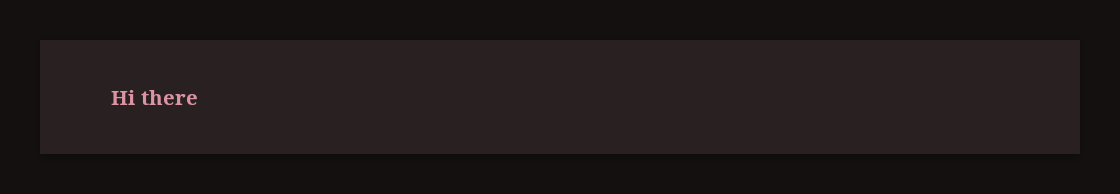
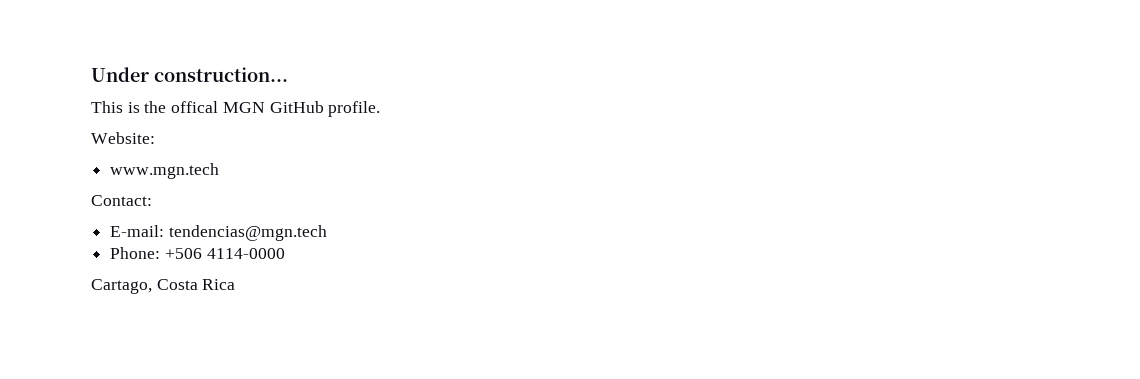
- Hi there
+ Under construction...
+ This is the offical MGN GitHub profile.
+ Website:
+ www.mgn.tech
+ Contact:
+ E-mail: tendencias@mgn.tech
+ Phone: +506 4114-0000
+ Cartago, Costa Rica

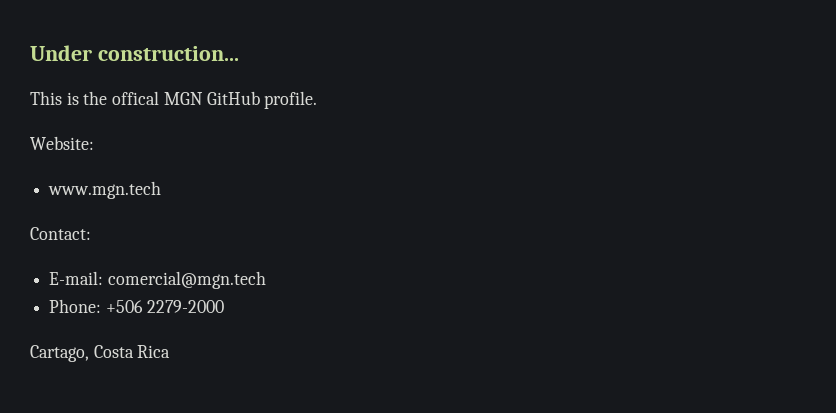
- E-mail: tendencias@mgn.tech
+ E-mail: comercial@mgn.tech
- Phone: +506 4114-0000
+ Phone: +506 2279-2000

